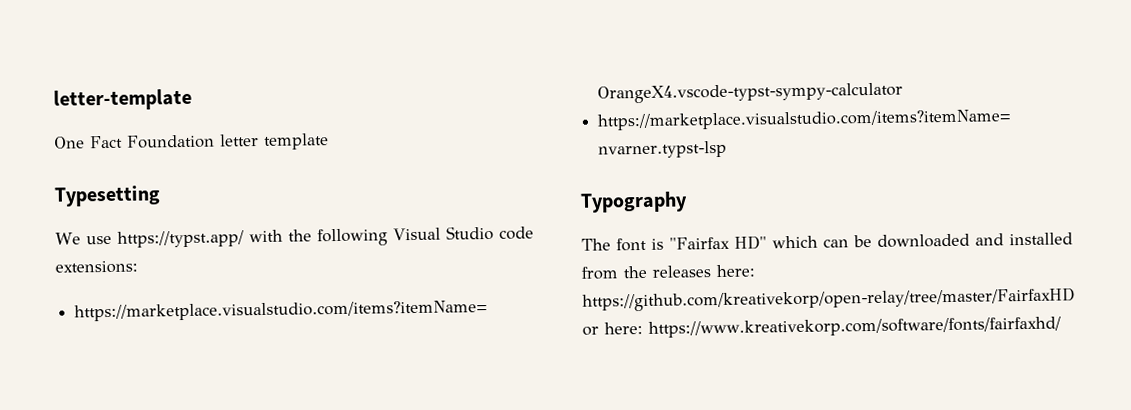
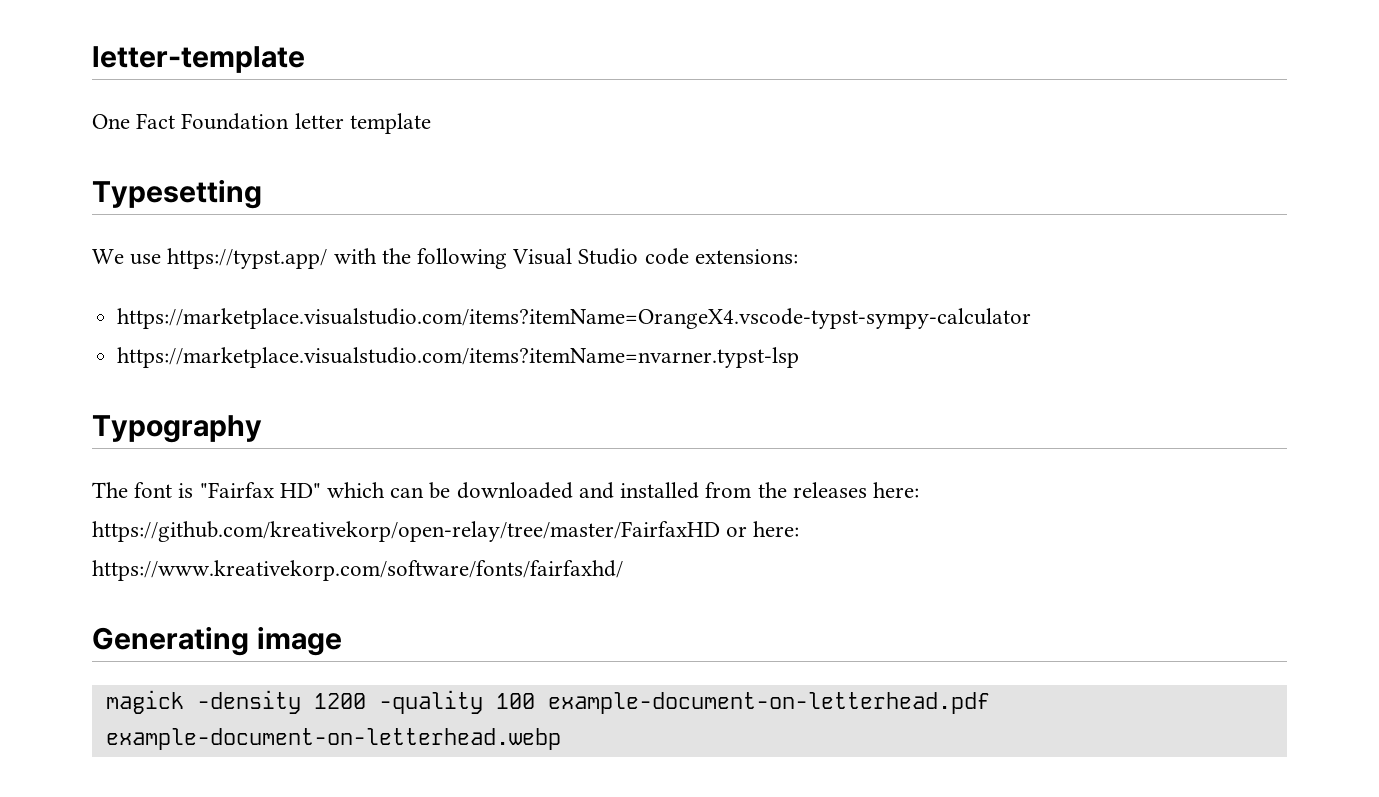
+ Generating image
+ magick -density 1200 -quality 100 example-document-on-letterhead.pdf example-document-on-letterhead.webp

